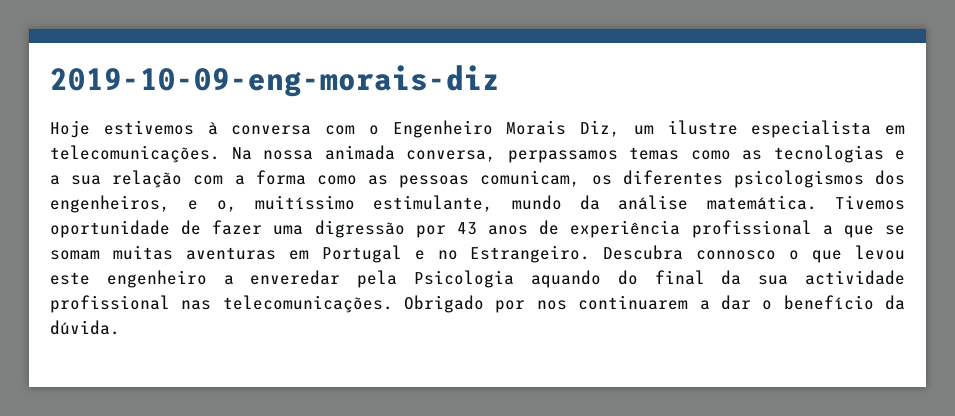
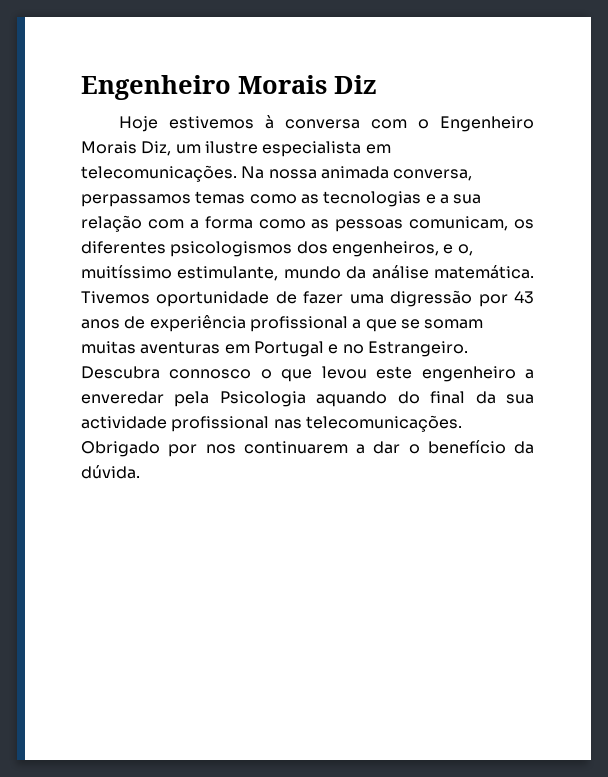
- 2019-10-09-eng-morais-diz
+ Engenheiro Morais Diz

